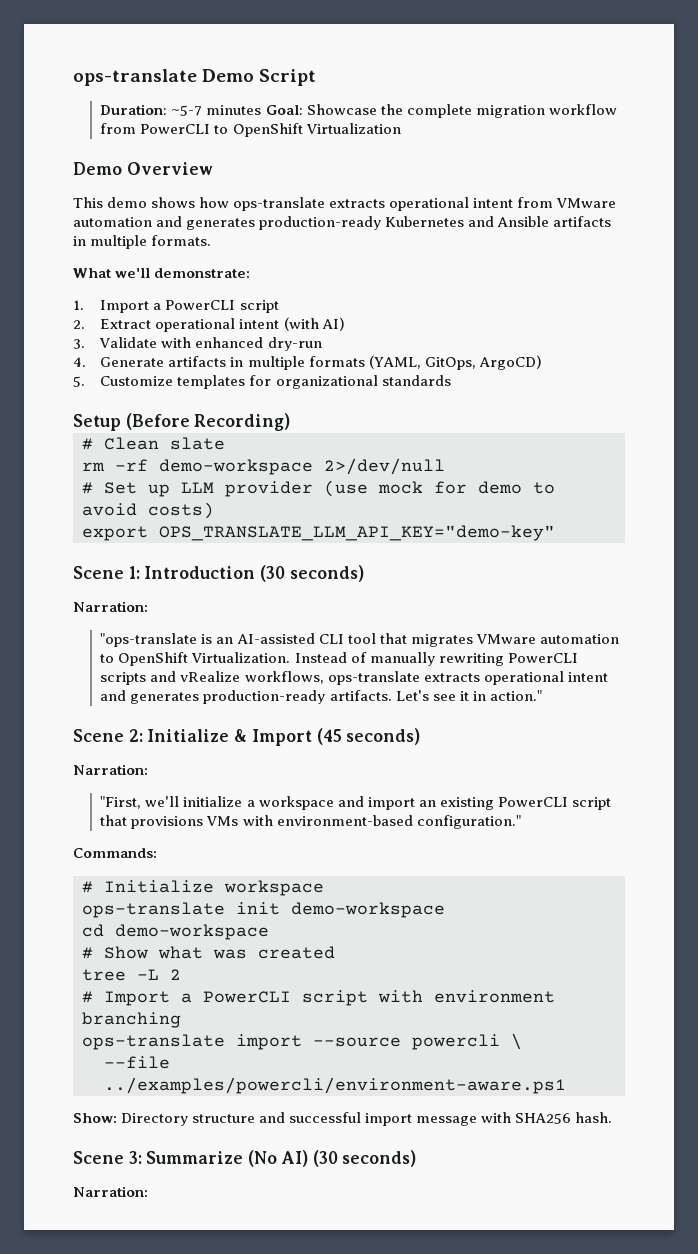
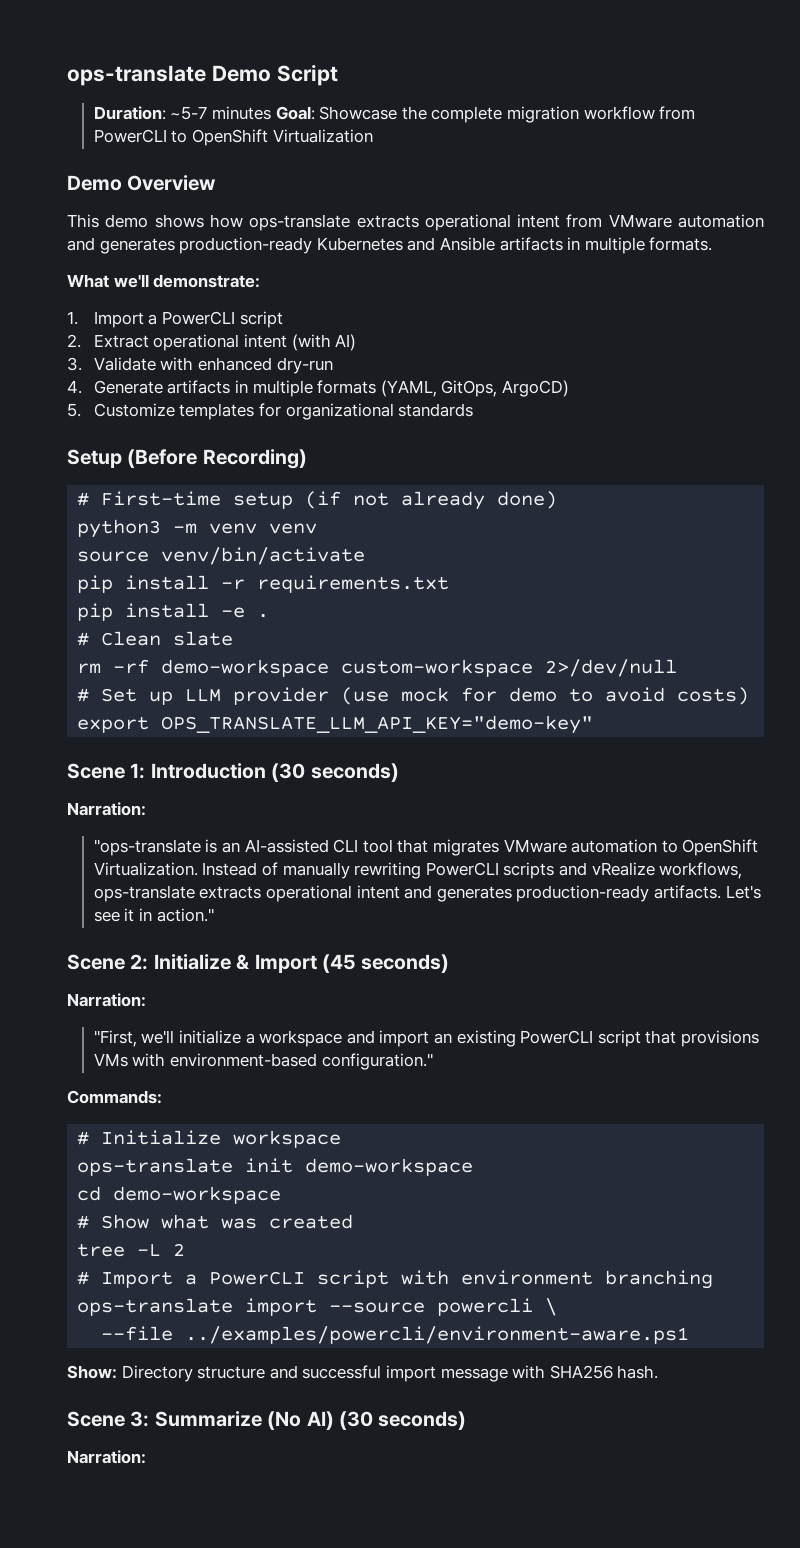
+ # First-time setup (if not already done)
+ python3 -m venv venv
+ source venv/bin/activate
+ pip install -r requirements.txt
+ pip install -e .
- rm -rf demo-workspace 2>/dev/null
+ rm -rf demo-workspace custom-workspace 2>/dev/null

